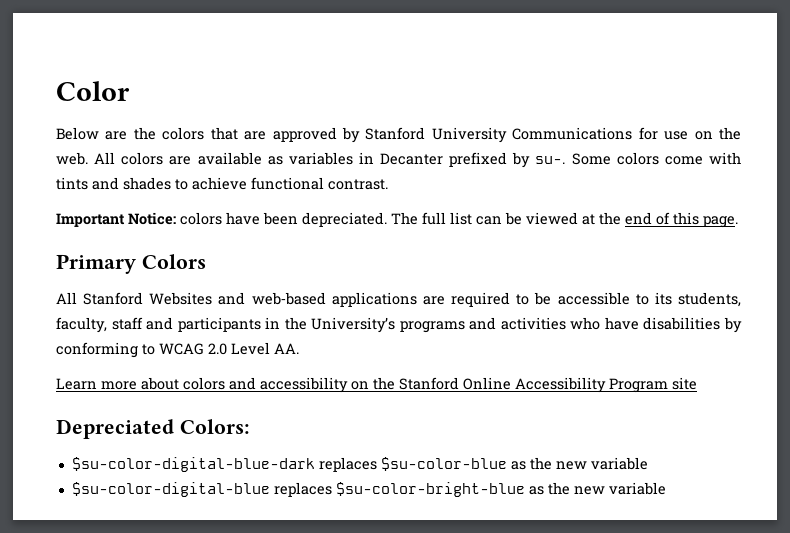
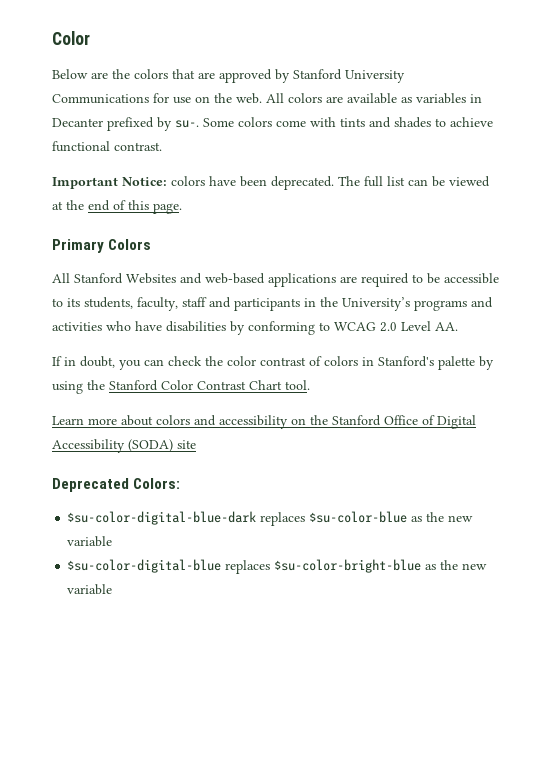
- Important Notice: colors have been depreciated.
+ Important Notice: colors have been deprecated.
+ If in doubt, you can check the color contrast of colors in Stanford's palette by using the Stanford Color Contrast Chart tool.
- Learn more about colors and accessibility on the Stanford Online Accessibility Program site
+ Learn more about colors and accessibility on the Stanford Office of Digital Accessibility (SODA) site
- Depreciated Colors:
+ Deprecated Colors:

